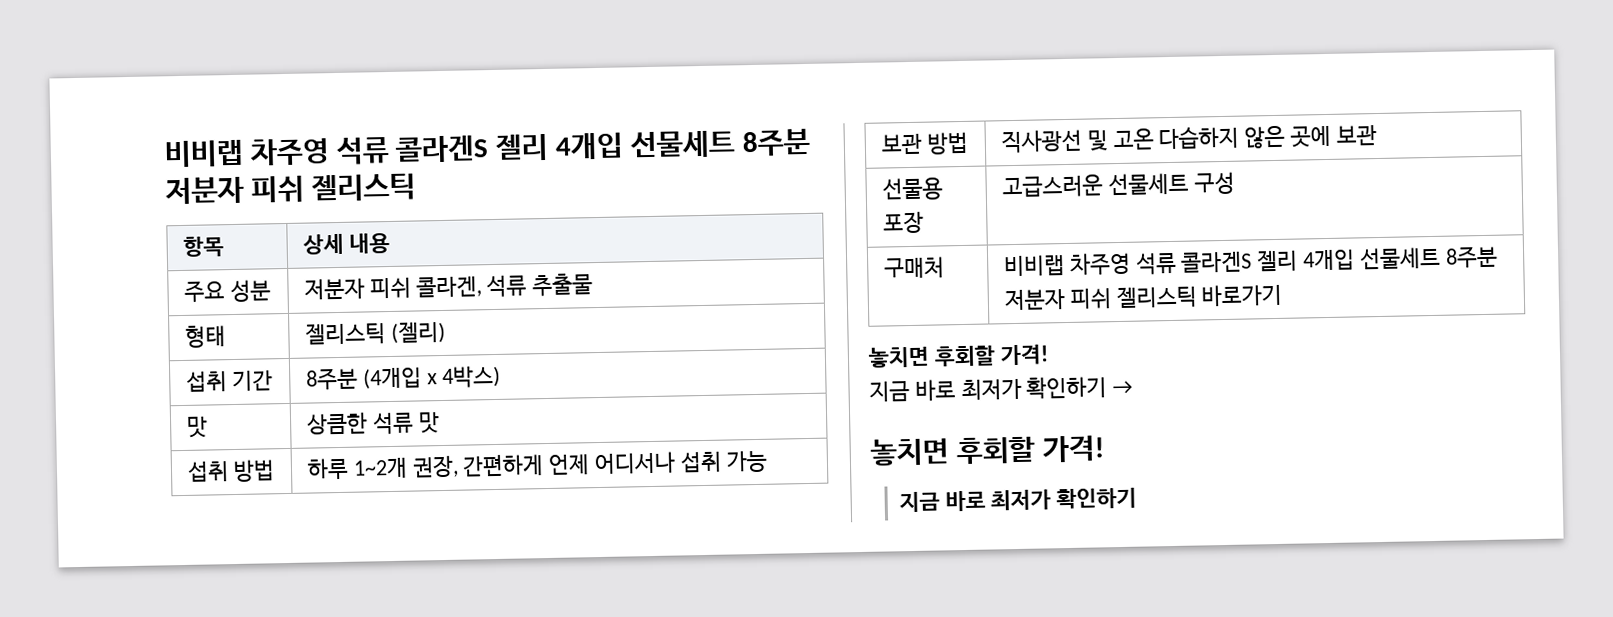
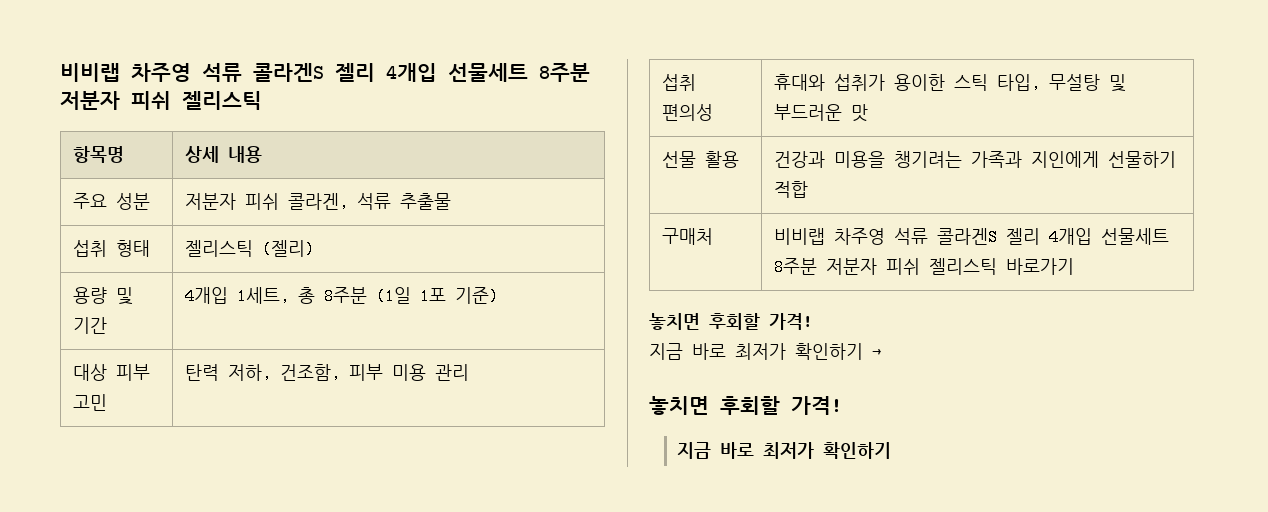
- 항목 | 상세 내용
+ 항목명 | 상세 내용
- 형태 | 젤리스틱 (젤리)
+ 섭취 형태 | 젤리스틱 (젤리)
- 섭취 기간 | 8주분 (4개입 x 4박스)
- 맛 | 상큼한 석류 맛
- 섭취 방법 | 하루 1~2개 권장, 간편하게 언제 어디서나 섭취 가능
- 보관 방법 | 직사광선 및 고온 다습하지 않은 곳에 보관
- 선물용 포장 | 고급스러운 선물세트 구성
+ 용량 및 기간 | 4개입 1세트, 총 8주분 (1일 1포 기준)
+ 대상 피부 고민 | 탄력 저하, 건조함, 피부 미용 관리
+ 섭취 편의성 | 휴대와 섭취가 용이한 스틱 타입, 무설탕 및 부드러운 맛
+ 선물 활용 | 건강과 미용을 챙기려는 가족과 지인에게 선물하기 적합

